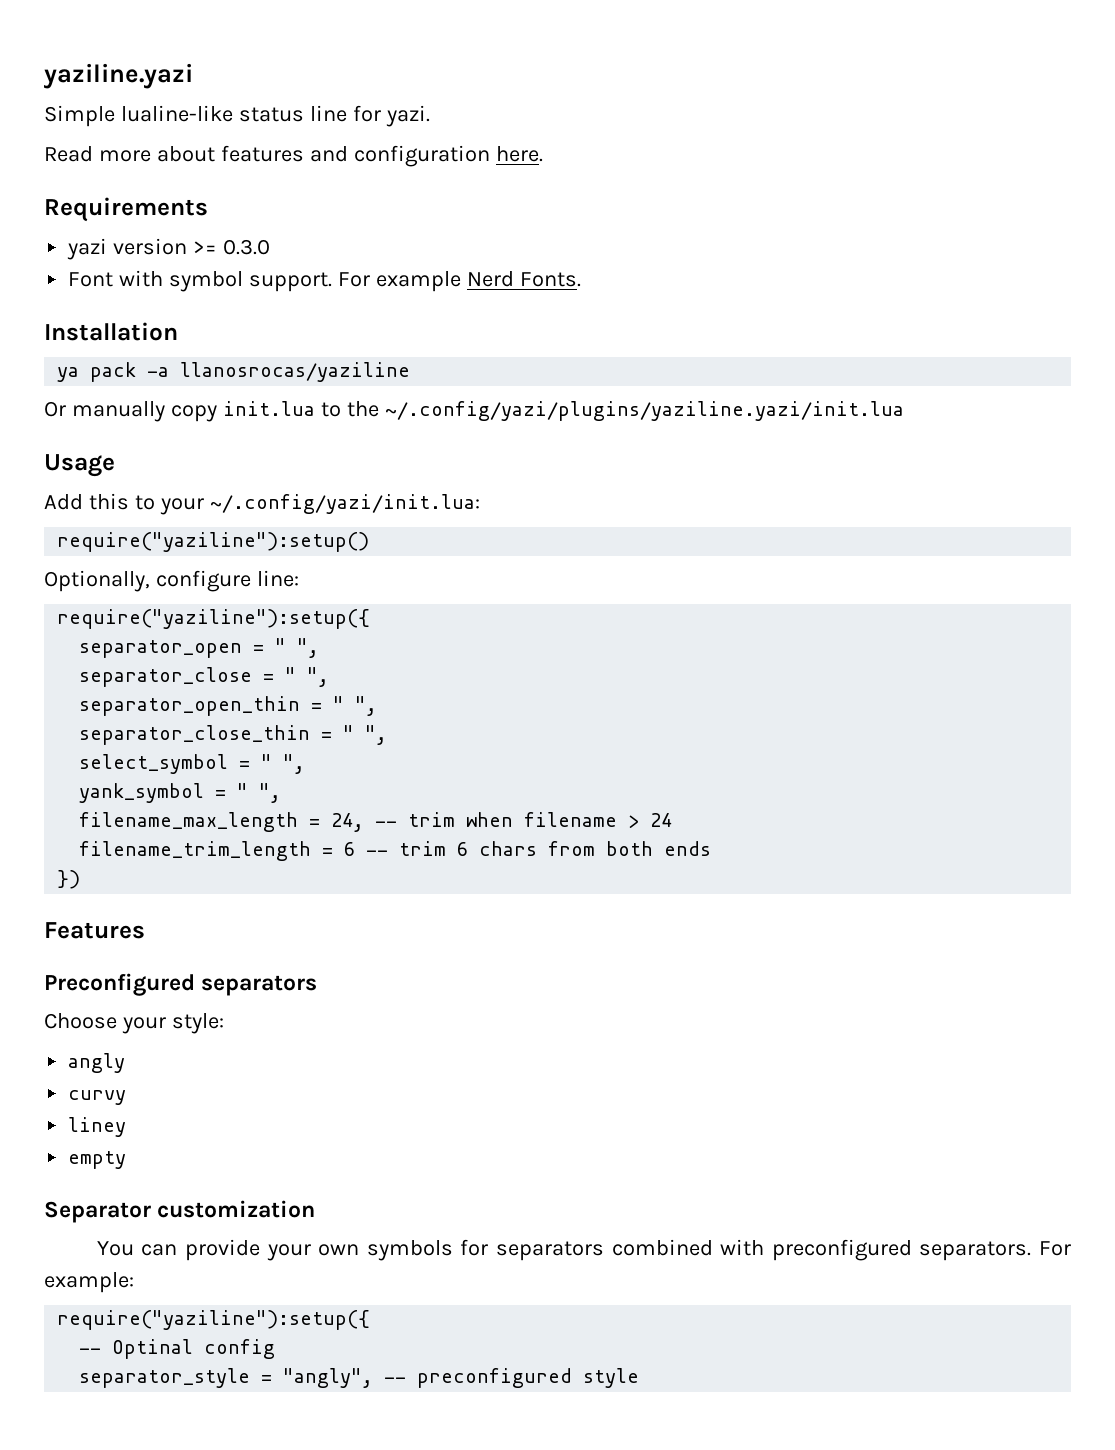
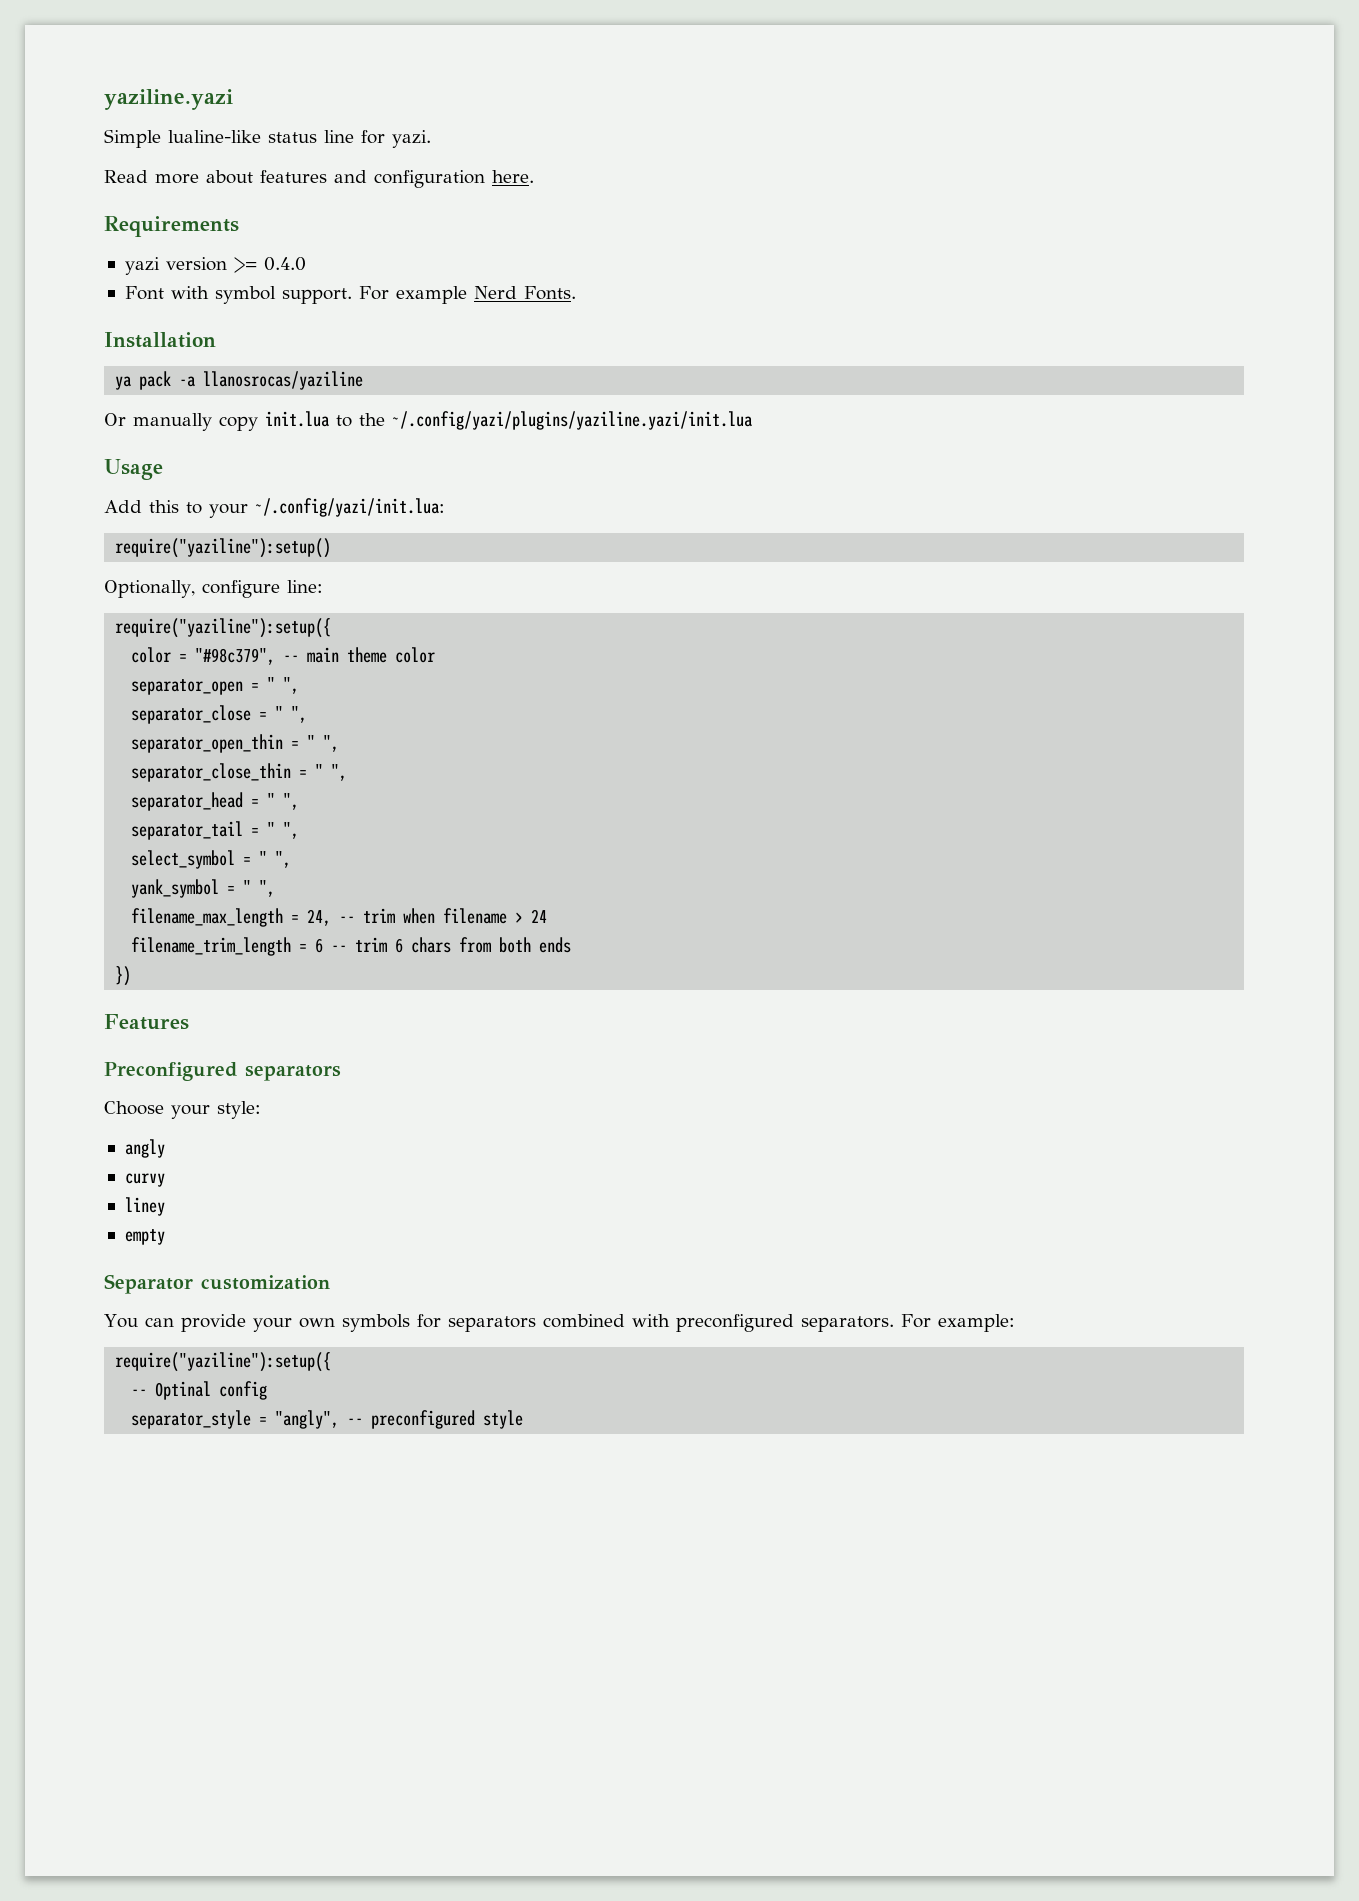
- yazi version >= 0.3.0
+ yazi version >= 0.4.0
+ color = "#98c379", -- main theme color
+ separator_head = " ",
+ separator_tail = " ",

